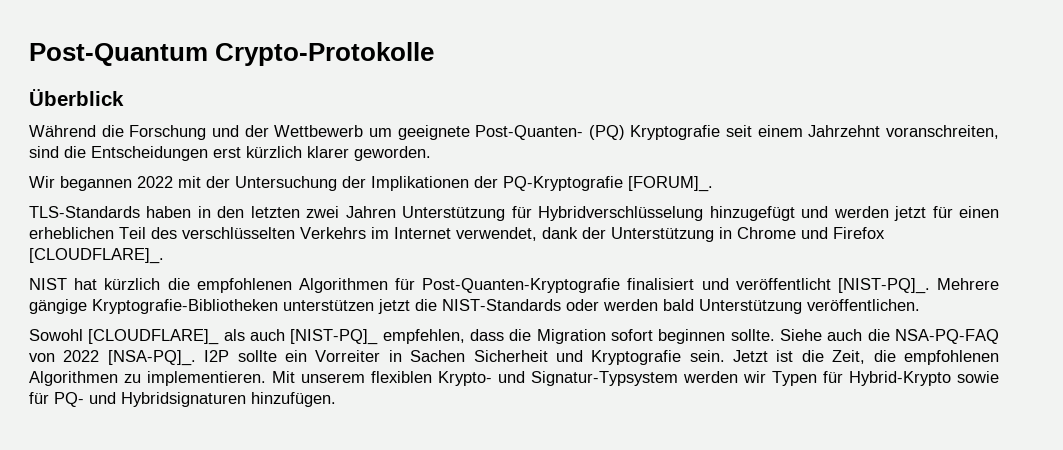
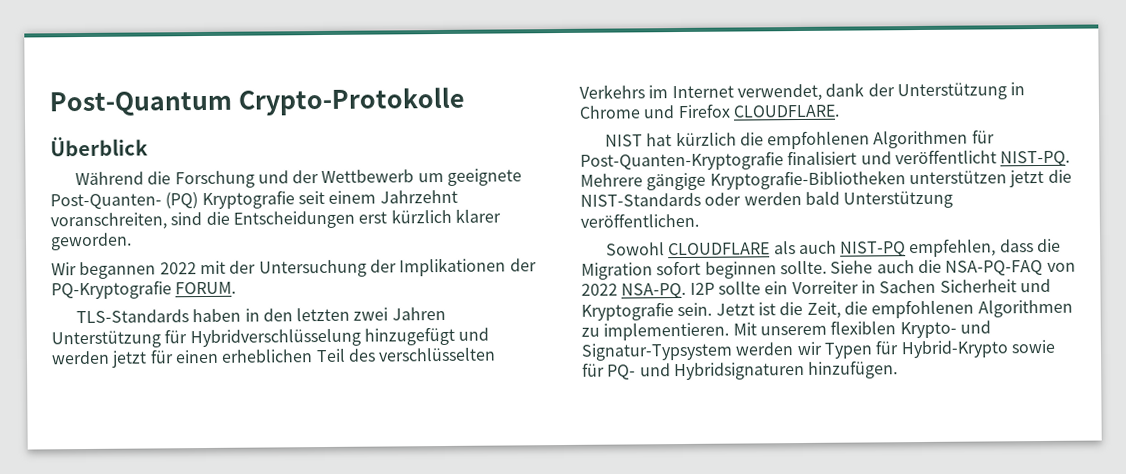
- Wir begannen 2022 mit der Untersuchung der Implikationen der PQ-Kryptografie [FORUM]_.
+ Wir begannen 2022 mit der Untersuchung der Implikationen der PQ-Kryptografie FORUM.
- TLS-Standards haben in den letzten zwei Jahren Unterstützung für Hybridverschlüsselung hinzugefügt und werden jetzt für einen erheblichen Teil des verschlüsselten Verkehrs im Internet verwendet, dank der Unterstützung in Chrome und Firefox [CLOUDFLARE]_.
+ TLS-Standards haben in den letzten zwei Jahren Unterstützung für Hybridverschlüsselung hinzugefügt und werden jetzt für einen erheblichen Teil des verschlüsselten Verkehrs im Internet verwendet, dank der Unterstützung in Chrome und Firefox CLOUDFLARE.
- NIST hat kürzlich die empfohlenen Algorithmen für Post-Quanten-Kryptografie finalisiert und veröffentlicht [NIST-PQ]_.
+ NIST hat kürzlich die empfohlenen Algorithmen für Post-Quanten-Kryptografie finalisiert und veröffentlicht NIST-PQ.
- Sowohl [CLOUDFLARE]_ als auch [NIST-PQ]_ empfehlen, dass die Migration sofort beginnen sollte.
+ Sowohl CLOUDFLARE als auch NIST-PQ empfehlen, dass die Migration sofort beginnen sollte.
- Siehe auch die NSA-PQ-FAQ von 2022 [NSA-PQ]_.
+ Siehe auch die NSA-PQ-FAQ von 2022 NSA-PQ.

